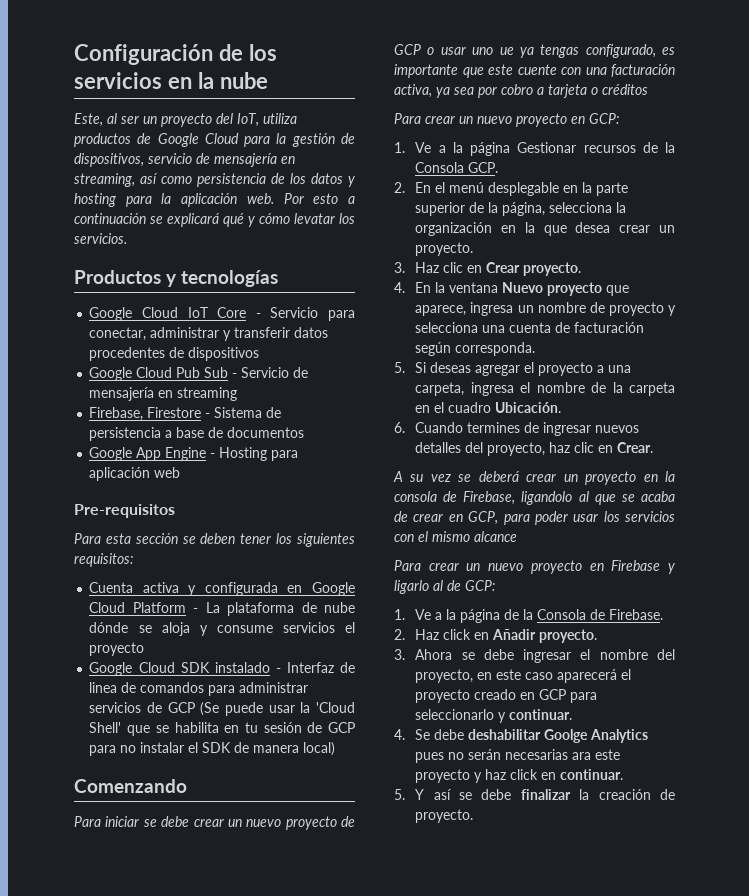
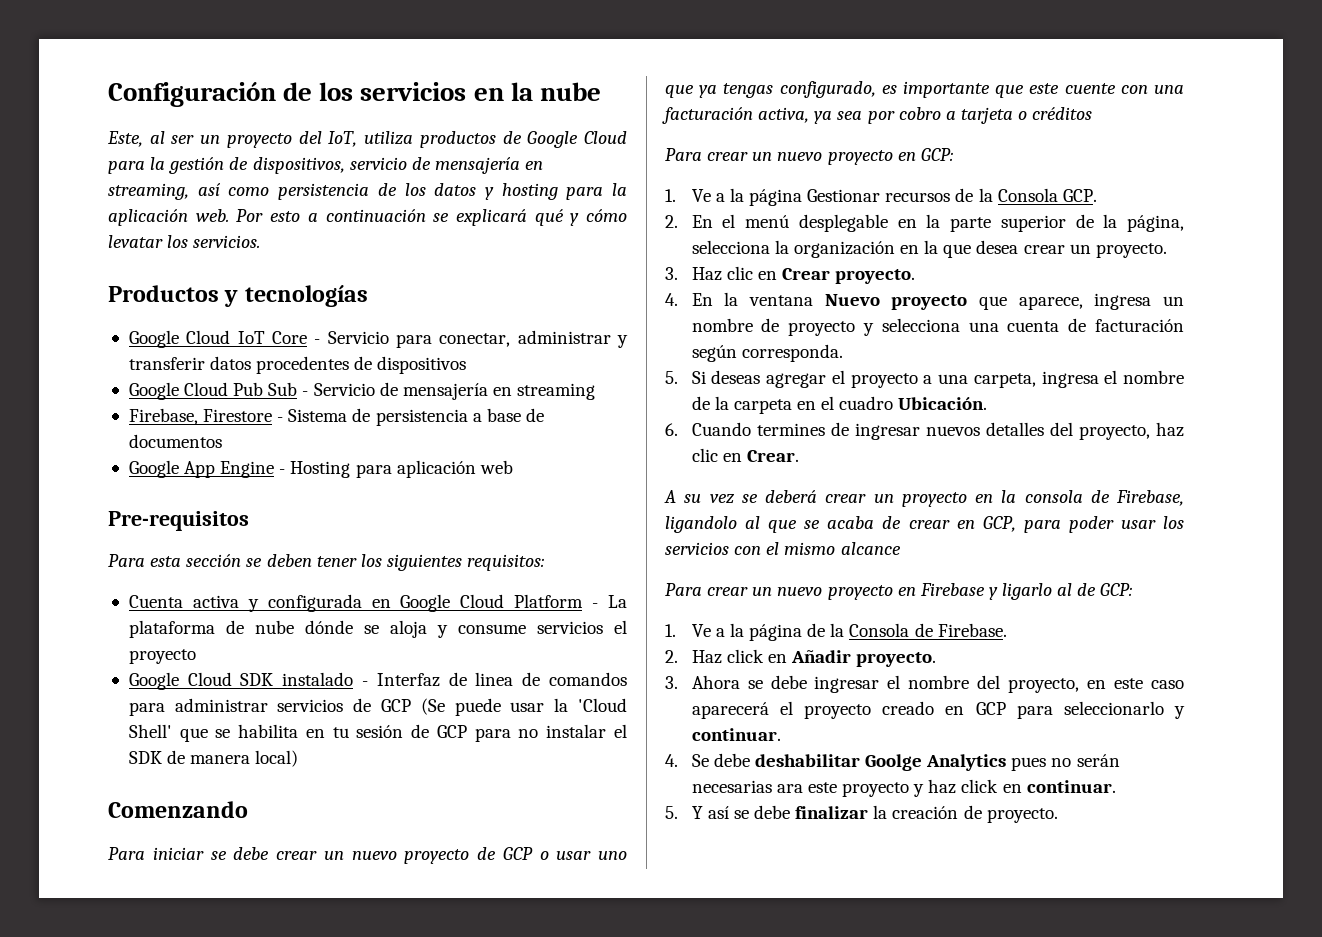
- Para iniciar se debe crear un nuevo proyecto de GCP o usar uno ue ya tengas configurado, es importante que este cuente con una facturación activa, ya sea por cobro a tarjeta o créditos
+ Para iniciar se debe crear un nuevo proyecto de GCP o usar uno que ya tengas configurado, es importante que este cuente con una facturación activa, ya sea por cobro a tarjeta o créditos

